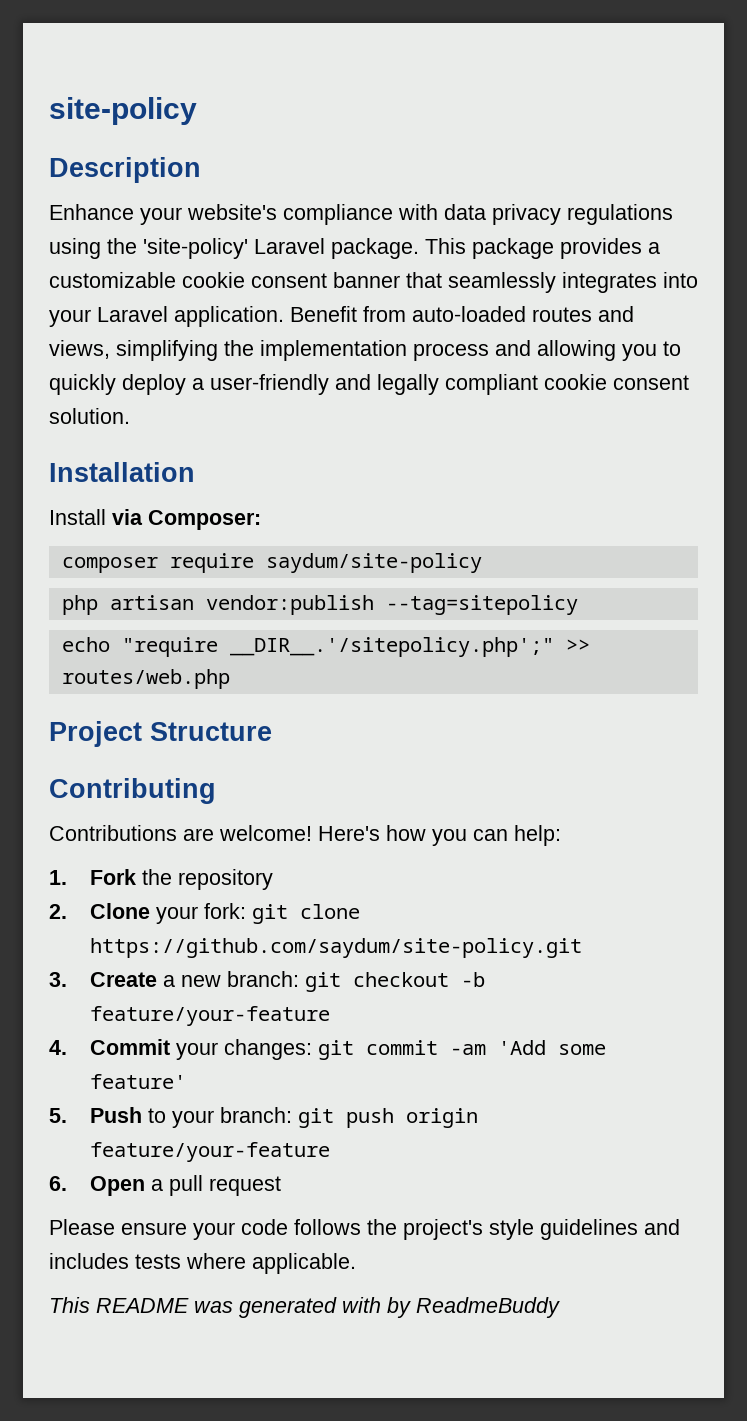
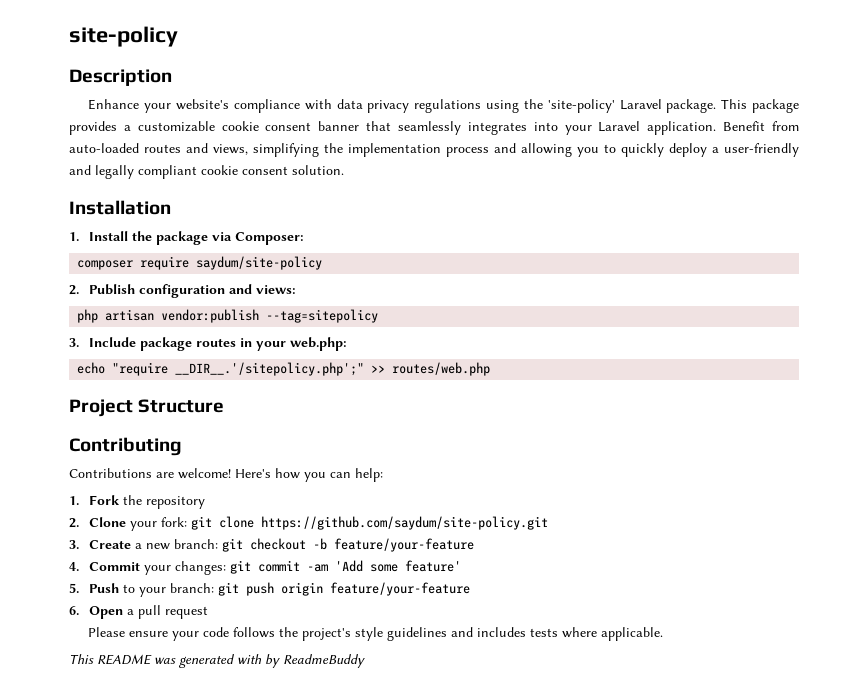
- Install via Composer:
+ 1. Install the package via Composer:
+ 2. Publish configuration and views:
+ 3. Include package routes in your web.php:

